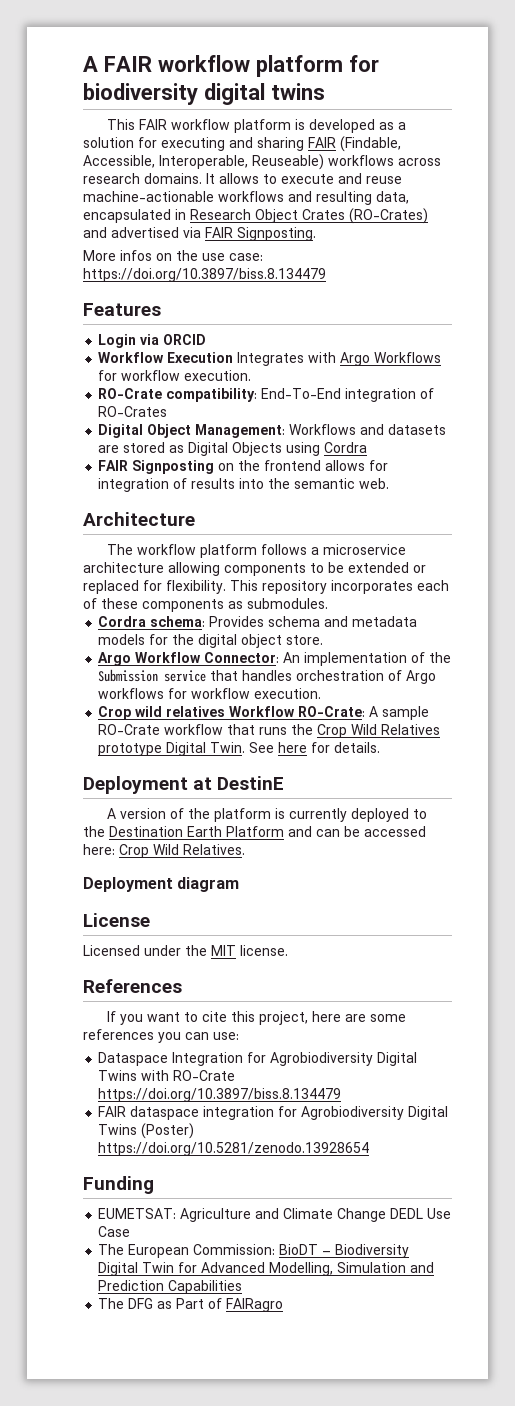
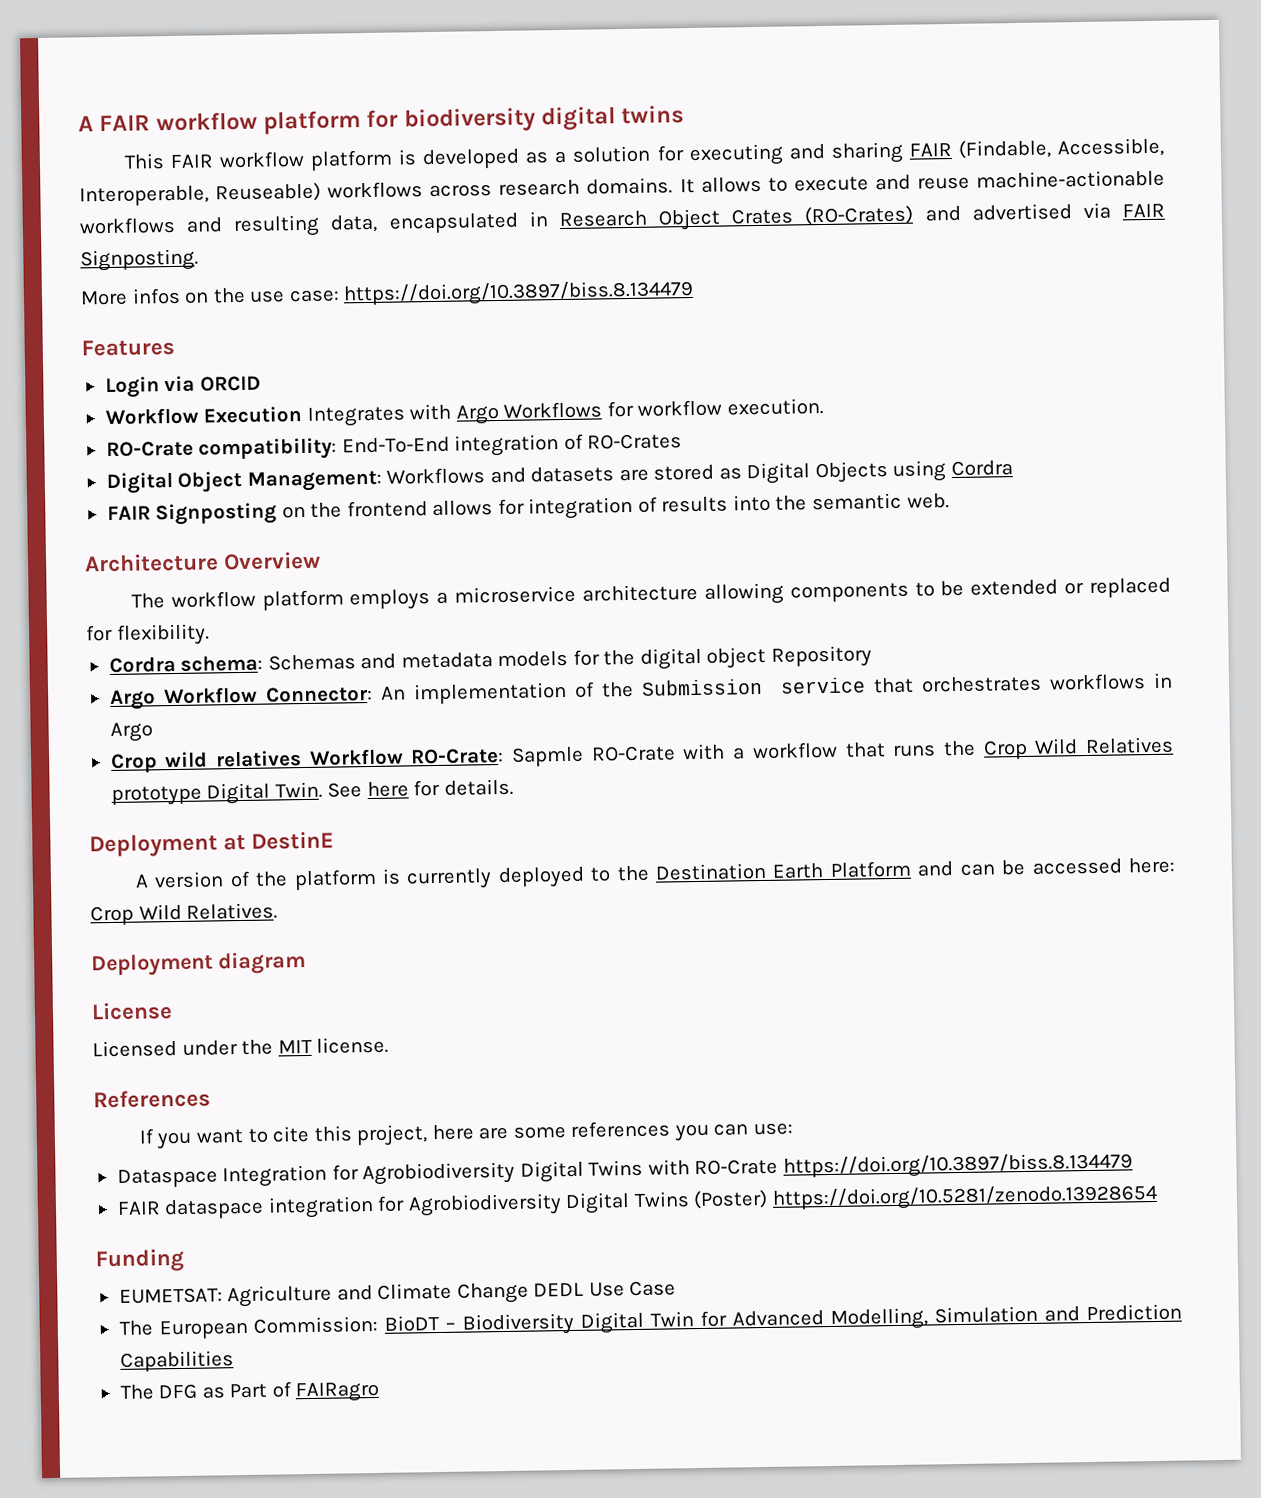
- Architecture
+ Architecture Overview
- The workflow platform follows a microservice architecture allowing components to be extended or replaced for flexibility. This repository incorporates each of these components as submodules.
+ The workflow platform employs a microservice architecture allowing components to be extended or replaced for flexibility.
- Cordra schema: Provides schema and metadata models for the digital object store.
+ Cordra schema: Schemas and metadata models for the digital object Repository
- Argo Workflow Connector: An implementation of the Submission service that handles orchestration of Argo workflows for workflow execution.
+ Argo Workflow Connector: An implementation of the Submission service that orchestrates workflows in Argo
- Crop wild relatives Workflow RO-Crate: A sample RO-Crate workflow that runs the Crop Wild Relatives prototype Digital Twin.
+ Crop wild relatives Workflow RO-Crate: Sapmle RO-Crate with a workflow that runs the Crop Wild Relatives prototype Digital Twin.

